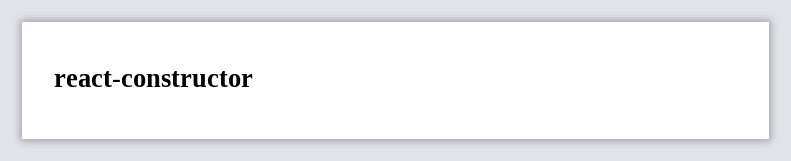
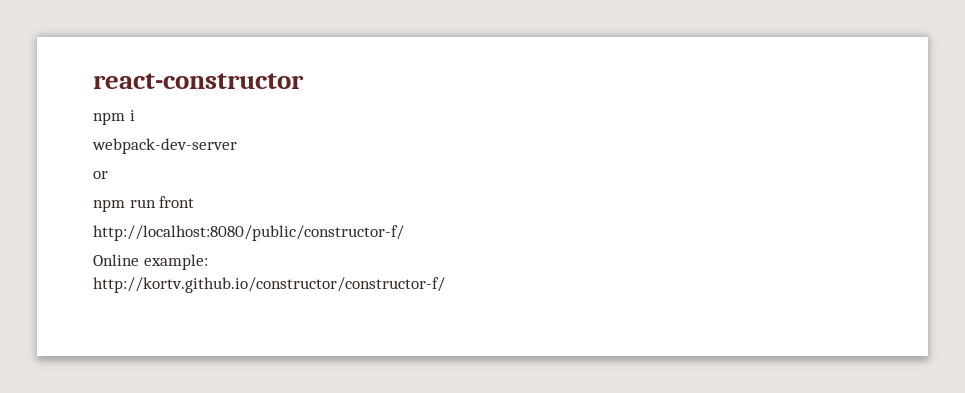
+ npm i
+ webpack-dev-server
+ or
+ npm run front
+ http://localhost:8080/public/constructor-f/
+ Online example:
+ http://kortv.github.io/constructor/constructor-f/

